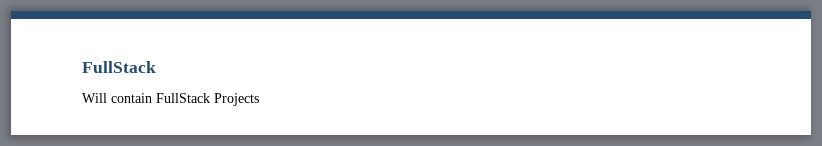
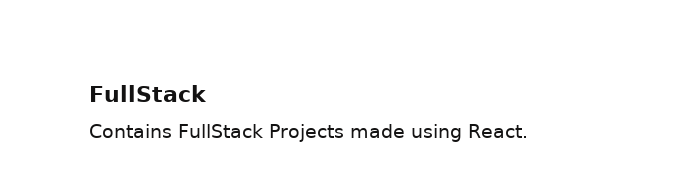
- Will contain FullStack Projects
+ Contains FullStack Projects made using React.

